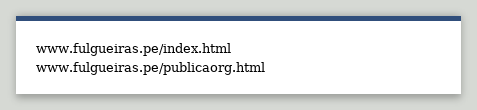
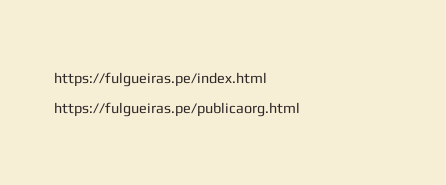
- www.fulgueiras.pe/index.html www.fulgueiras.pe/publicaorg.html
+ https://fulgueiras.pe/index.html
+ https://fulgueiras.pe/publicaorg.html

